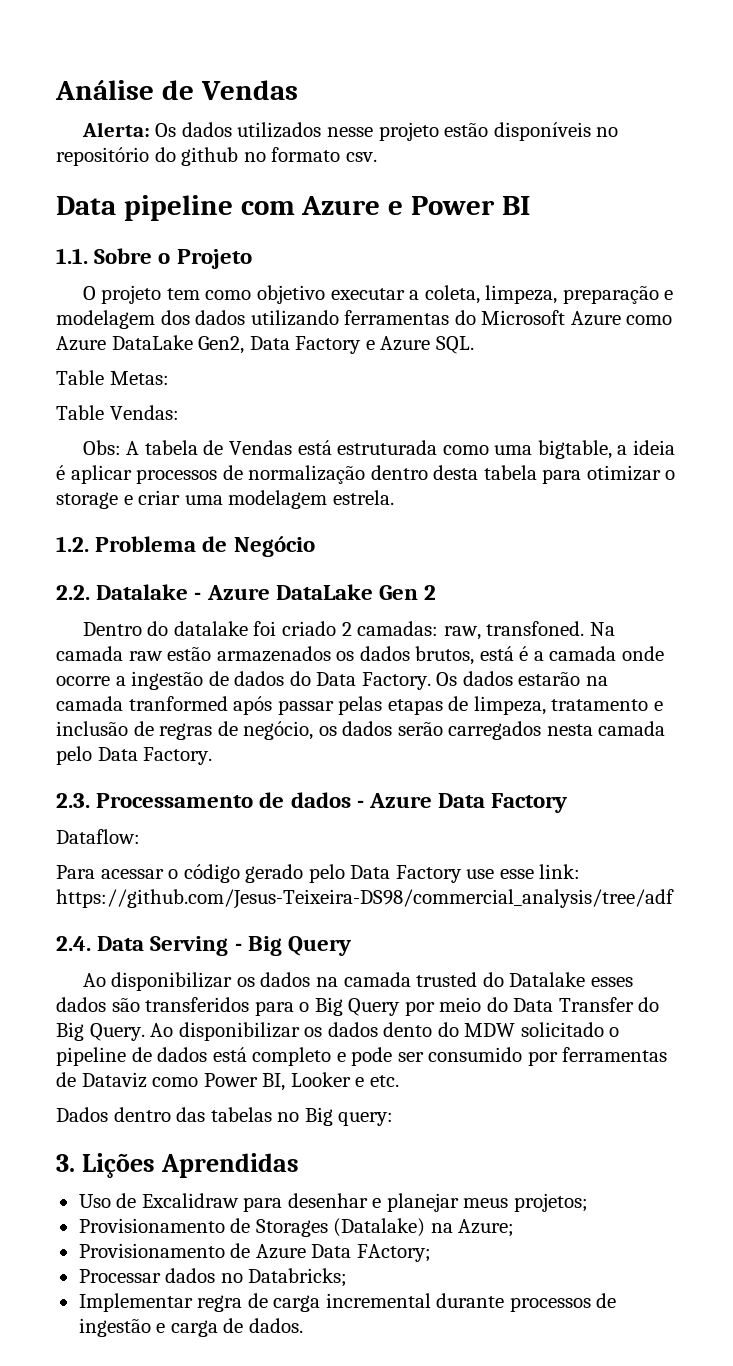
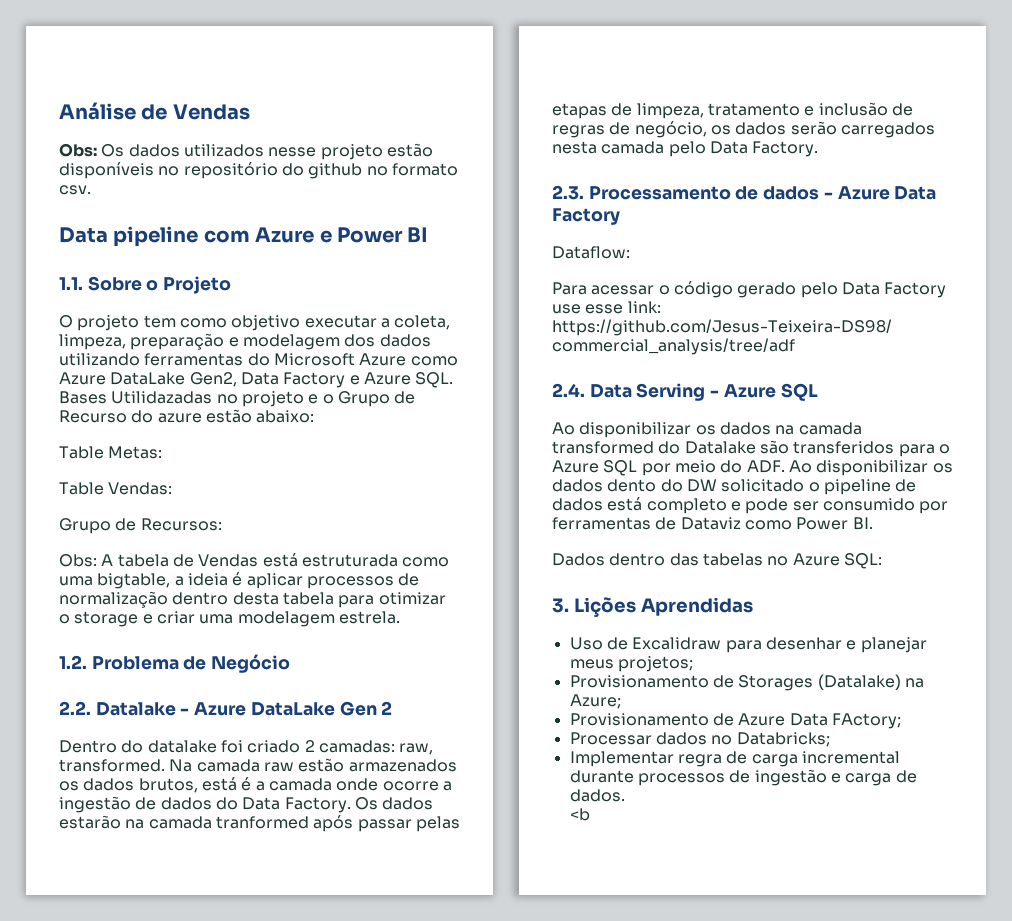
- Alerta: Os dados utilizados nesse projeto estão disponíveis no repositório do github no formato csv.
+ Obs: Os dados utilizados nesse projeto estão disponíveis no repositório do github no formato csv.
- O projeto tem como objetivo executar a coleta, limpeza, preparação e modelagem dos dados utilizando ferramentas do Microsoft Azure como Azure DataLake Gen2, Data Factory e Azure SQL.
+ O projeto tem como objetivo executar a coleta, limpeza, preparação e modelagem dos dados utilizando ferramentas do Microsoft Azure como Azure DataLake Gen2, Data Factory e Azure SQL. Bases Utilidazadas no projeto e o Grupo de Recurso do azure estão abaixo:
+ Grupo de Recursos:
- Dentro do datalake foi criado 2 camadas: raw, transfoned.
+ Dentro do datalake foi criado 2 camadas: raw, transformed.
- 2.4. Data Serving - Big Query
+ 2.4. Data Serving - Azure SQL
- Ao disponibilizar os dados na camada trusted do Datalake esses dados são transferidos para o Big Query por meio do Data Transfer do Big Query. Ao disponibilizar os dados dento do MDW solicitado o pipeline de dados está completo e pode ser consumido por ferramentas de Dataviz como Power BI, Looker e etc.
+ Ao disponibilizar os dados na camada transformed do Datalake são transferidos para o Azure SQL por meio do ADF. Ao disponibilizar os dados dento do DW solicitado o pipeline de dados está completo e pode ser consumido por ferramentas de Dataviz como Power BI.
- Dados dentro das tabelas no Big query:
+ Dados dentro das tabelas no Azure SQL:
+ <b

